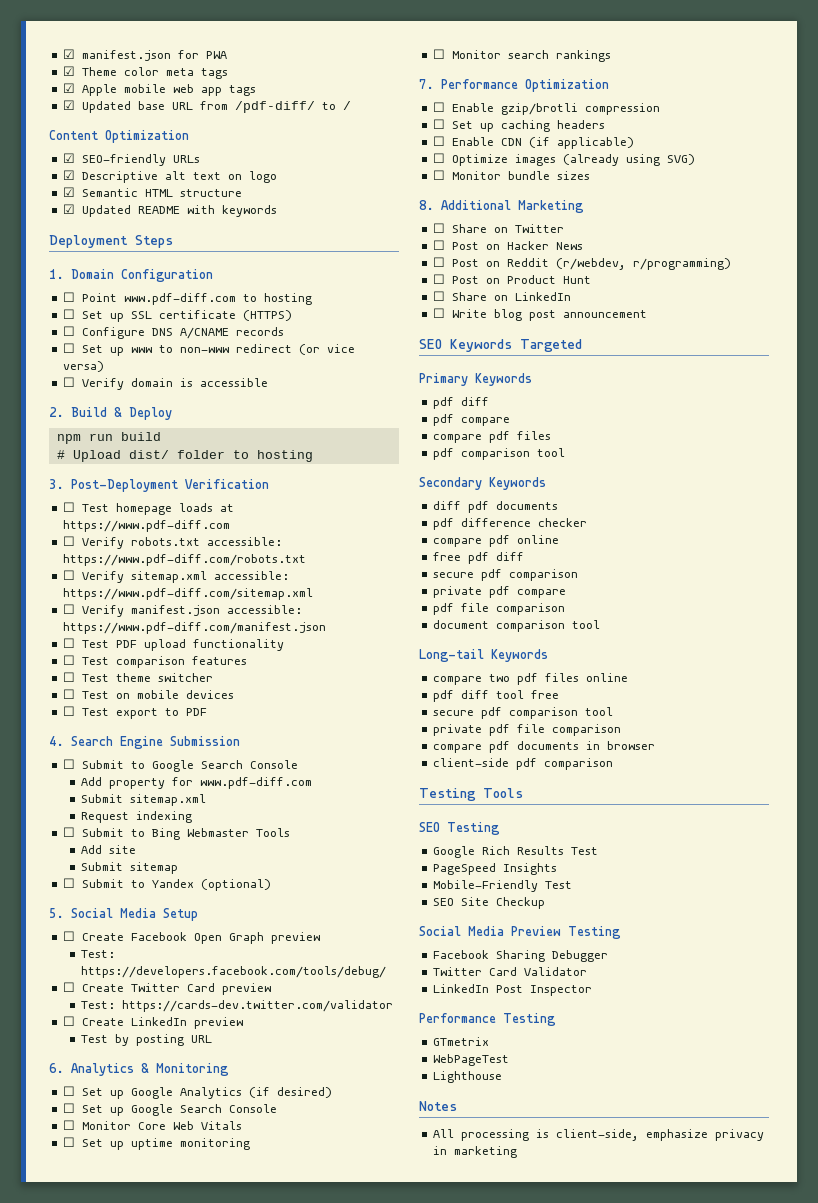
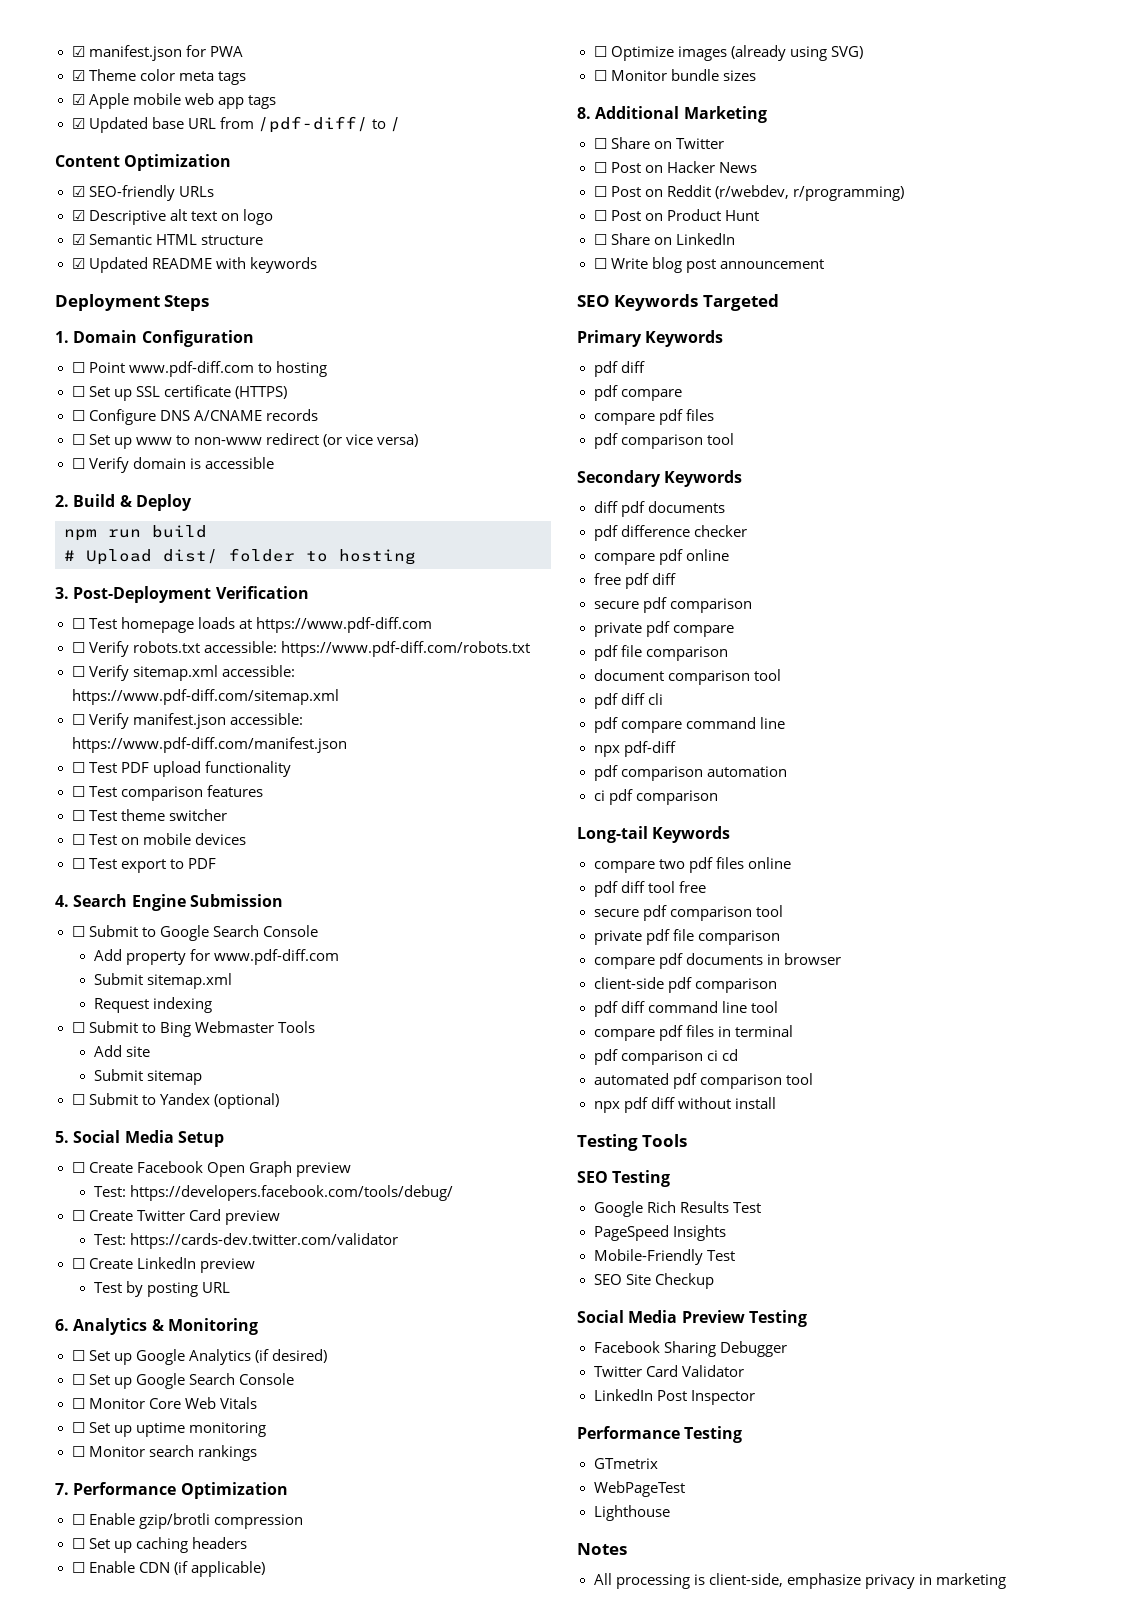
+ pdf diff cli
+ pdf compare command line
+ npx pdf-diff
+ pdf comparison automation
+ ci pdf comparison
+ pdf diff command line tool
+ compare pdf files in terminal
+ pdf comparison ci cd
+ automated pdf comparison tool
+ npx pdf diff without install

